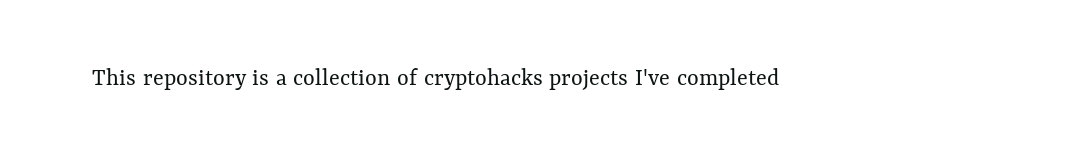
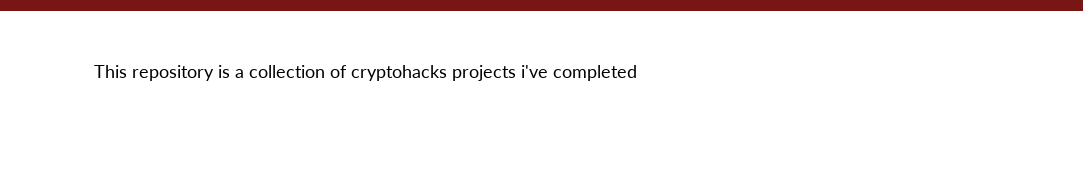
- This repository is a collection of cryptohacks projects I've completed
+ This repository is a collection of cryptohacks projects i've completed

